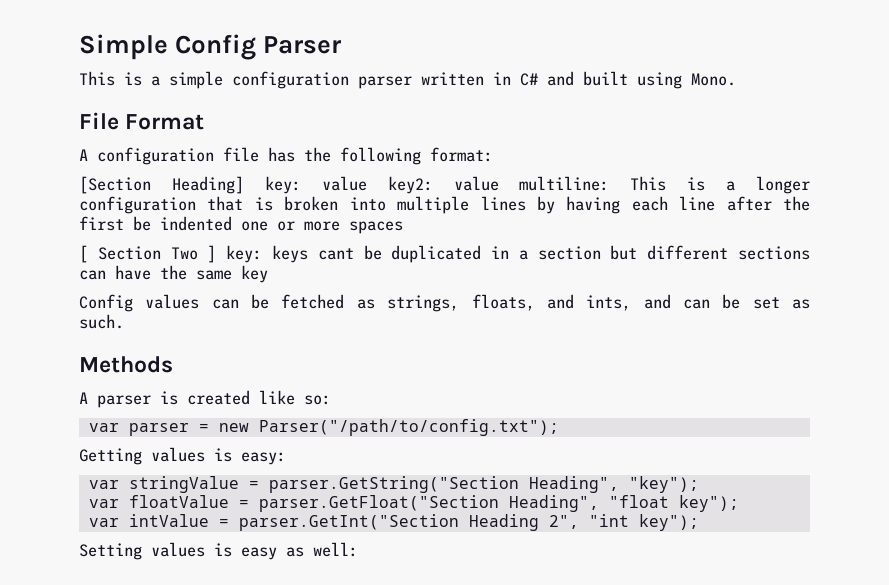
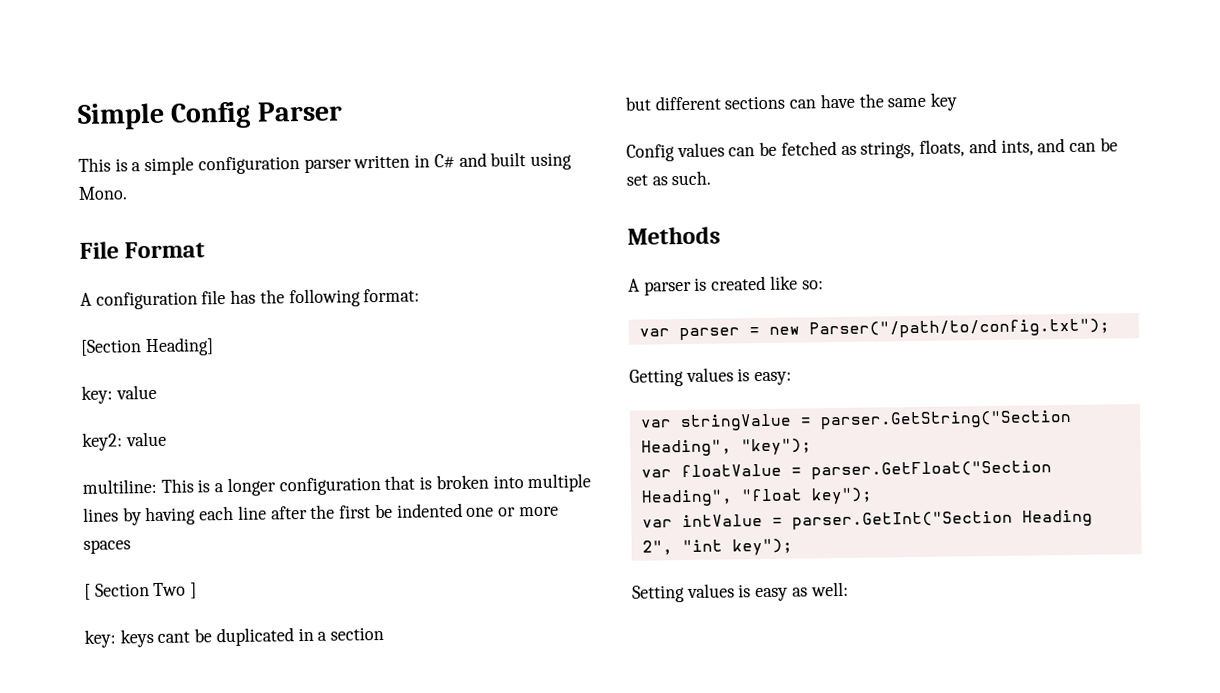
- [Section Heading] key: value key2: value multiline: This is a longer configuration that is broken into multiple lines by having each line after the first be indented one or more spaces
+ [Section Heading]
+ key: value
+ key2: value
+ multiline: This is a longer configuration that is broken into multiple lines by having each line after the first be indented one or more spaces
- [ Section Two ] key: keys cant be duplicated in a section but different sections can have the same key
+ [ Section Two ]
+ key: keys cant be duplicated in a section
+ but different sections can have the same key

